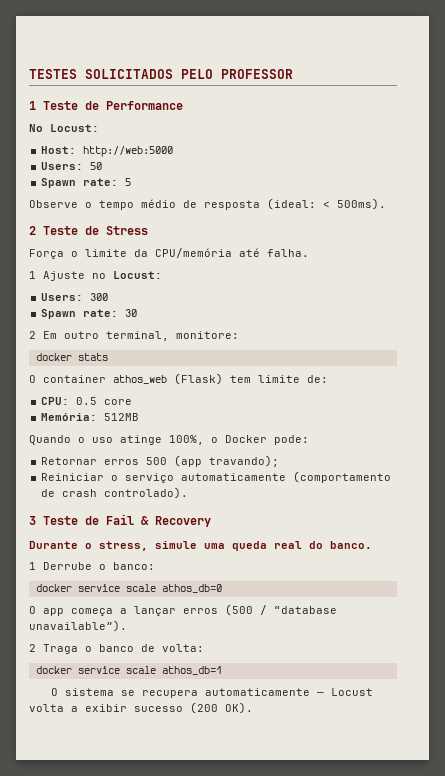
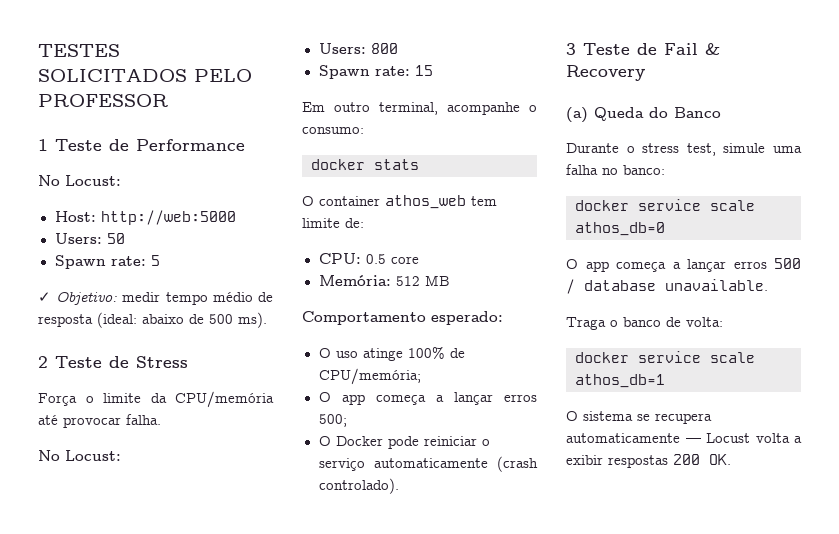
- Observe o tempo médio de resposta (ideal: < 500ms).
+ ✓ Objetivo: medir tempo médio de resposta (ideal: abaixo de 500 ms).
- Força o limite da CPU/memória até falha.
- 1 Ajuste no Locust:
+ Força o limite da CPU/memória até provocar falha.
+ No Locust:
- Users: 300
- Spawn rate: 30
- 2 Em outro terminal, monitore:
+ Users: 800
+ Spawn rate: 15
+ Em outro terminal, acompanhe o consumo:
- O container athos_web (Flask) tem limite de:
+ O container athos_web tem limite de:
- Memória: 512MB
- Quando o uso atinge 100%, o Docker pode:
- Retornar erros 500 (app travando);
- Reiniciar o serviço automaticamente (comportamento de crash controlado).
+ Memória: 512 MB
+ Comportamento esperado:
+ O uso atinge 100% de CPU/memória;
+ O app começa a lançar erros 500;
+ O Docker pode reiniciar o serviço automaticamente (crash controlado).
- Durante o stress, simule uma queda real do banco.
- 1 Derrube o banco:
+ (a) Queda do Banco
+ Durante o stress test, simule uma falha no banco:
- O app começa a lançar erros (500 / “database unavailable”).
- 2 Traga o banco de volta:
+ O app começa a lançar erros 500 / database unavailable.
+ Traga o banco de volta:
- O sistema se recupera automaticamente — Locust volta a exibir sucesso (200 OK).
+ O sistema se recupera automaticamente — Locust volta a exibir respostas 200 OK.

